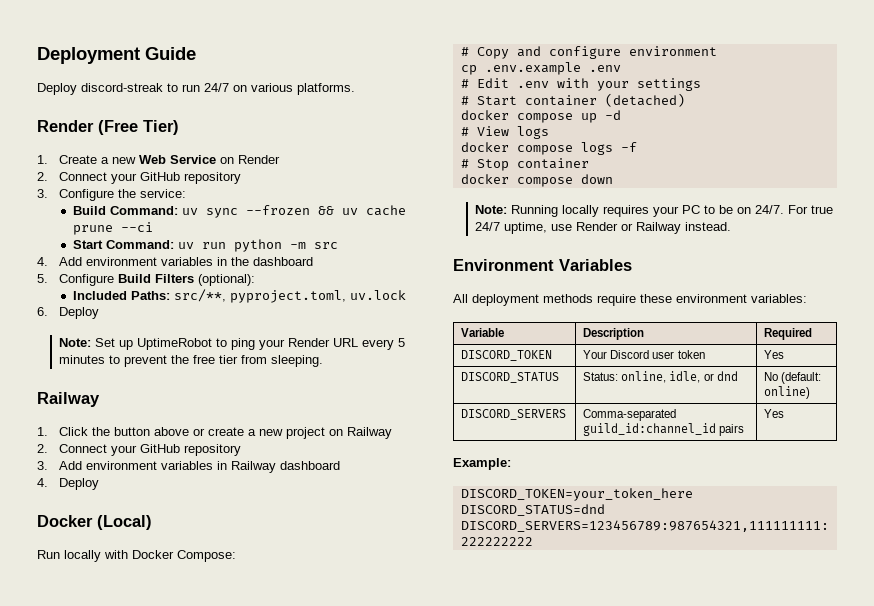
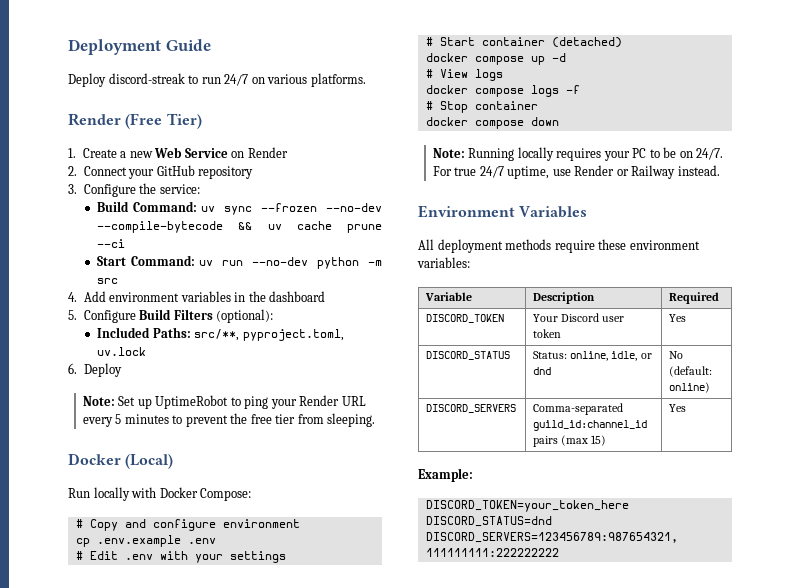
- Build Command: uv sync --frozen && uv cache prune --ci
+ Build Command: uv sync --frozen --no-dev --compile-bytecode && uv cache prune --ci
- Start Command: uv run python -m src
+ Start Command: uv run --no-dev python -m src
  Note: Set up UptimeRobot to ping your Render URL every 5 minutes to prevent the free tier from sleeping.
- Railway
- 1. Click the button above or create a new project on Railway
- 2. Connect your GitHub repository
- 3. Add environment variables in Railway dashboard
- 4. Deploy
- DISCORD_SERVERS | Comma-separated guild_id:channel_id pairs | Yes
+ DISCORD_SERVERS | Comma-separated guild_id:channel_id pairs (max 15) | Yes

